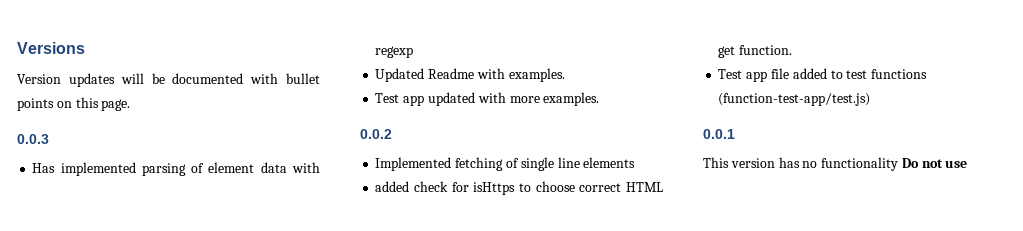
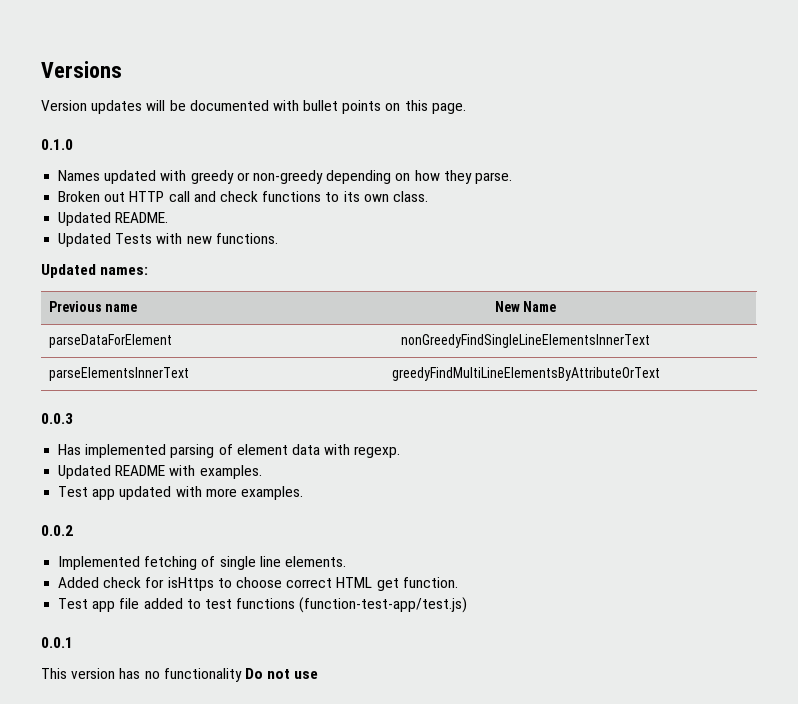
+ 0.1.0
+ Names updated with greedy or non-greedy depending on how they parse.
+ Broken out HTTP call and check functions to its own class.
+ Updated README.
+ Updated Tests with new functions.
+ Updated names:
+ Previous name | New Name
+ parseDataForElement | nonGreedyFindSingleLineElementsInnerText
+ parseElementsInnerText | greedyFindMultiLineElementsByAttributeOrText
- Has implemented parsing of element data with regexp
- Updated Readme with examples.
+ Has implemented parsing of element data with regexp.
+ Updated README with examples.
- Implemented fetching of single line elements
- added check for isHttps to choose correct HTML get function.
+ Implemented fetching of single line elements.
+ Added check for isHttps to choose correct HTML get function.

